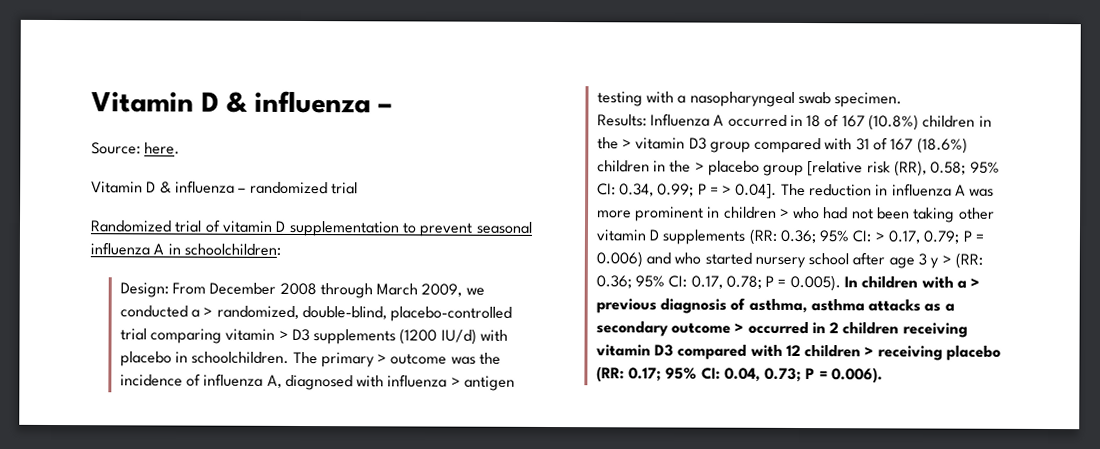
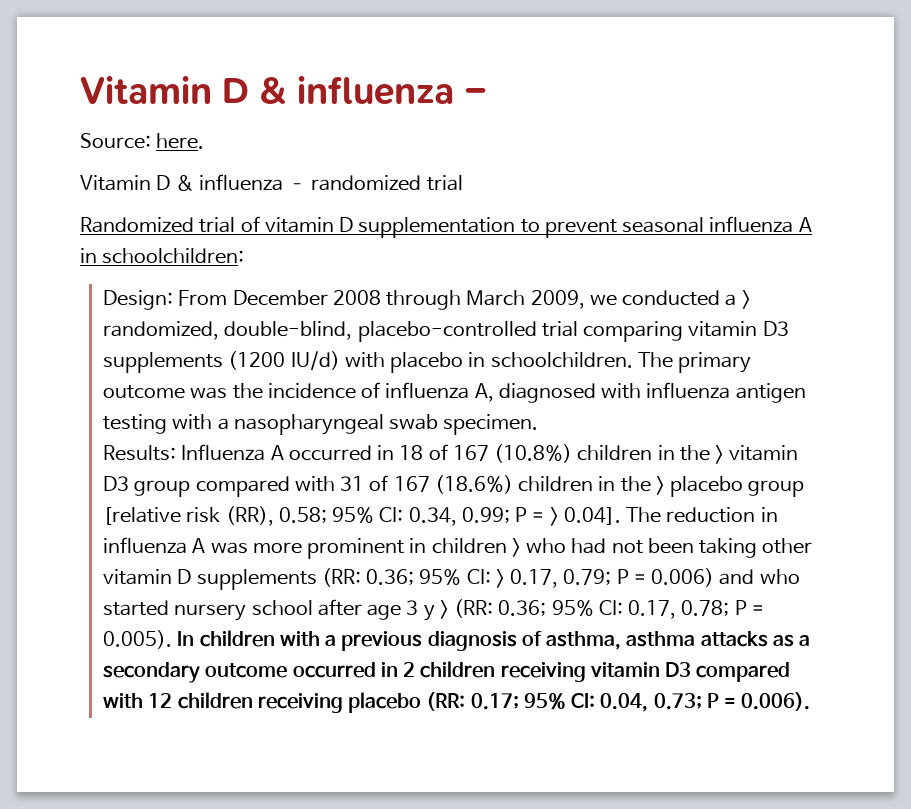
- Design: From December 2008 through March 2009, we conducted a > randomized, double-blind, placebo-controlled trial comparing vitamin > D3 supplements (1200 IU/d) with placebo in schoolchildren.
+ Design: From December 2008 through March 2009, we conducted a > randomized, double-blind, placebo-controlled trial comparing vitamin D3 supplements (1200 IU/d) with placebo in schoolchildren.
- The primary > outcome was the incidence of influenza A, diagnosed with influenza > antigen testing with a nasopharyngeal swab specimen.
+ The primary outcome was the incidence of influenza A, diagnosed with influenza antigen testing with a nasopharyngeal swab specimen.
- P = 0.005). In children with a > previous diagnosis of asthma, asthma attacks as a secondary outcome > occurred in 2 children receiving vitamin D3 compared with 12 children > receiving placebo (RR:
+ P = 0.005). In children with a previous diagnosis of asthma, asthma attacks as a secondary outcome occurred in 2 children receiving vitamin D3 compared with 12 children receiving placebo (RR:

